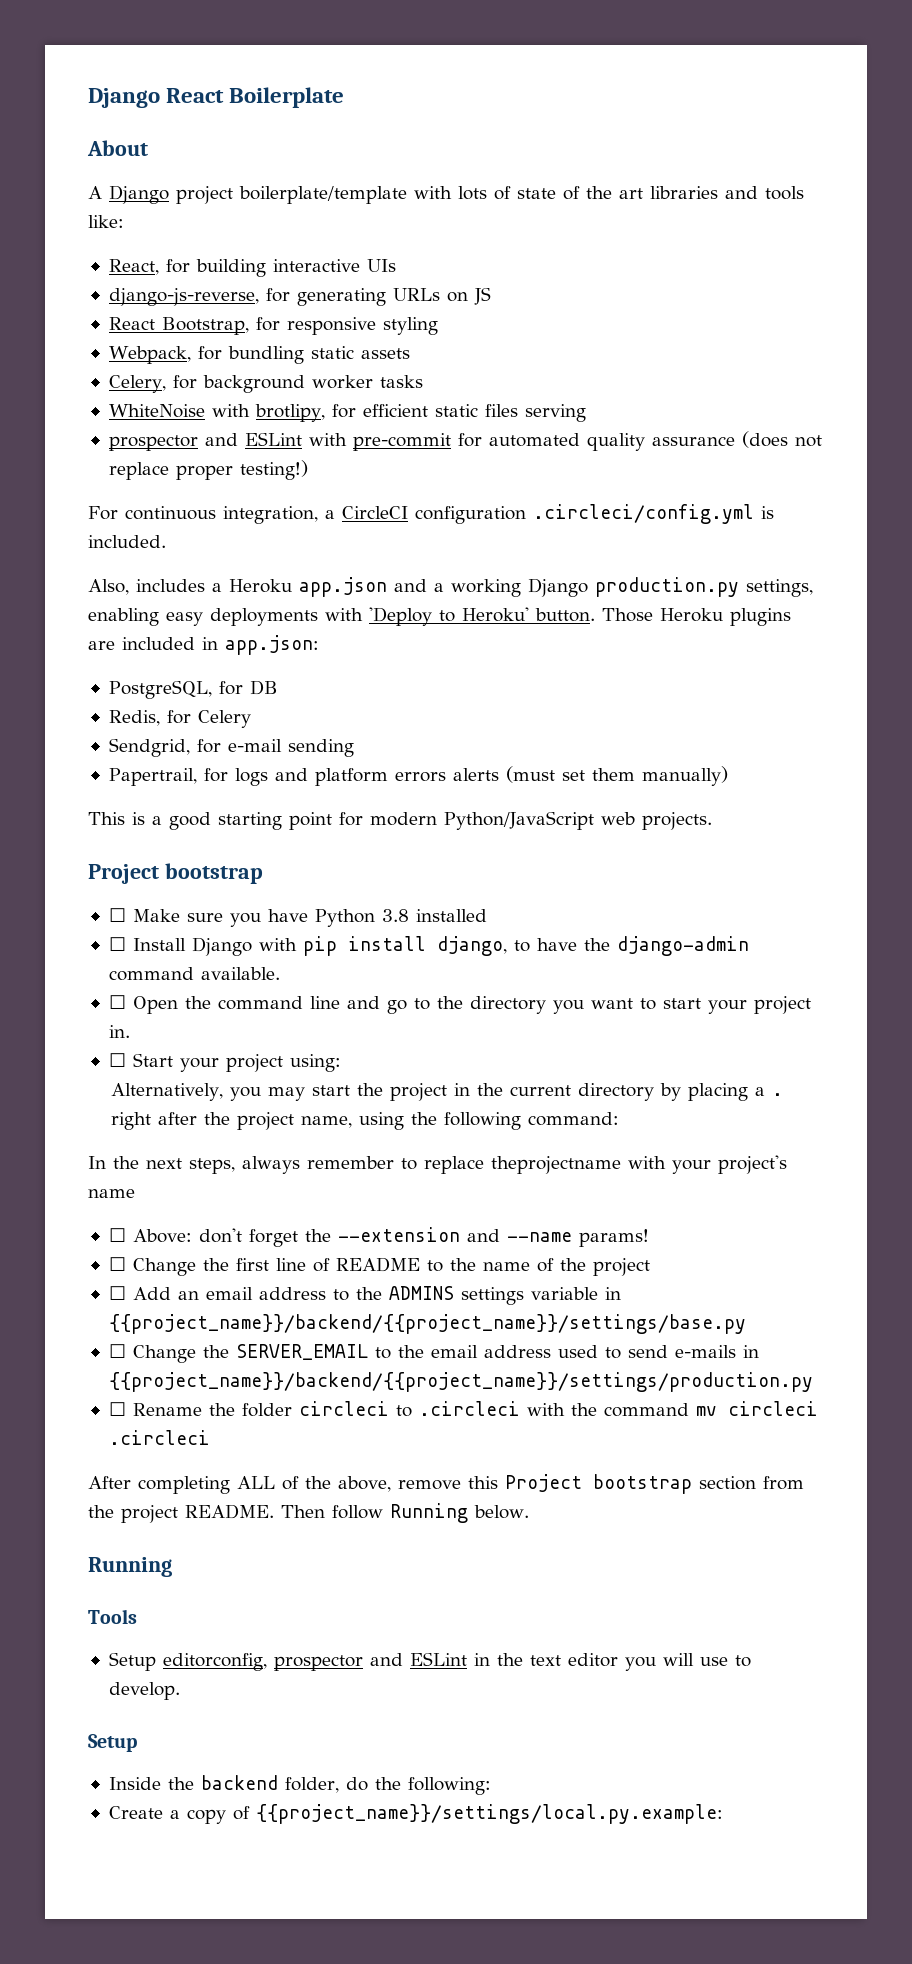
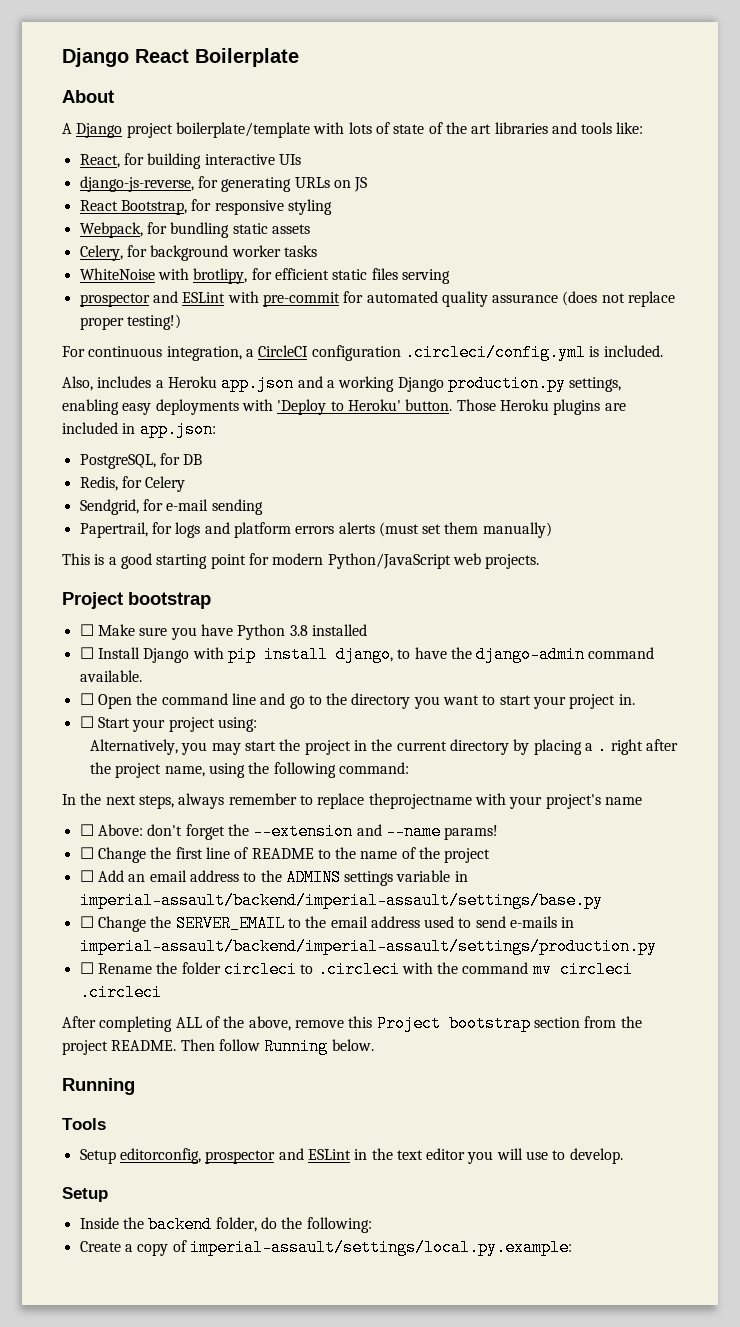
- ☐ Add an email address to the ADMINS settings variable in {{project_name}}/backend/{{project_name}}/settings/base.py
+ ☐ Add an email address to the ADMINS settings variable in imperial-assault/backend/imperial-assault/settings/base.py
- ☐ Change the SERVER_EMAIL to the email address used to send e-mails in {{project_name}}/backend/{{project_name}}/settings/production.py
+ ☐ Change the SERVER_EMAIL to the email address used to send e-mails in imperial-assault/backend/imperial-assault/settings/production.py
- Create a copy of {{project_name}}/settings/local.py.example:
+ Create a copy of imperial-assault/settings/local.py.example:

